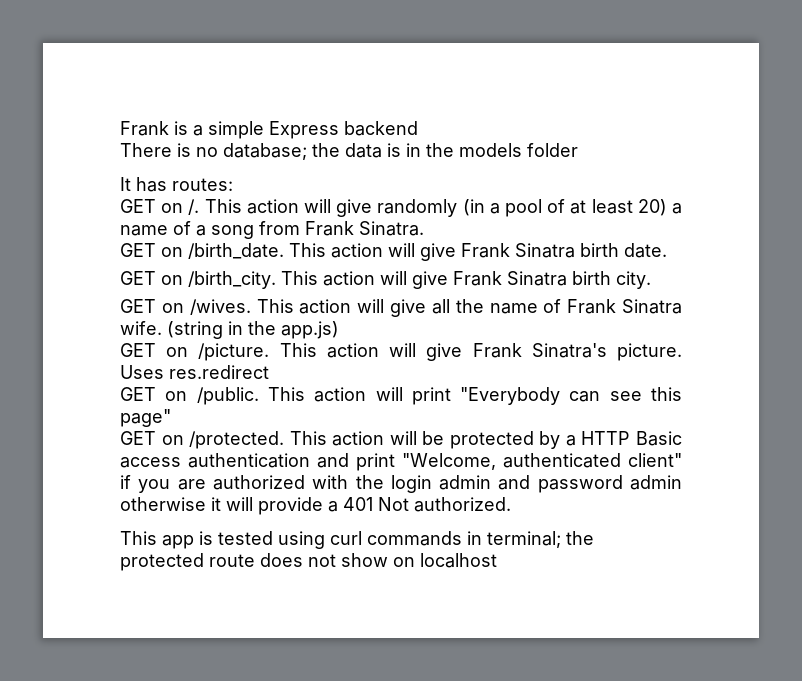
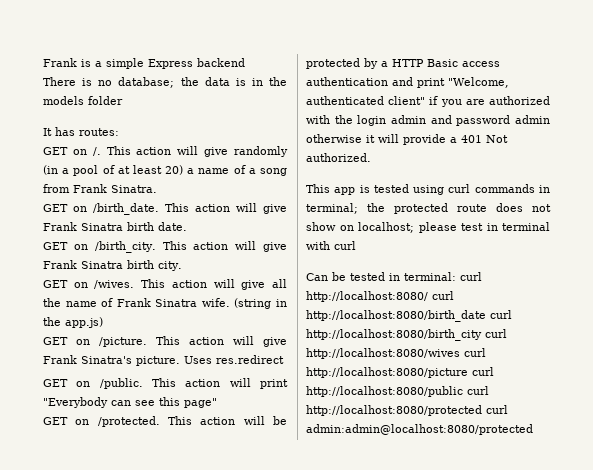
- This app is tested using curl commands in terminal; the protected route does not show on localhost
+ This app is tested using curl commands in terminal; the protected route does not show on localhost; please test in terminal with curl
+ Can be tested in terminal: curl http://localhost:8080/ curl http://localhost:8080/birth_date curl http://localhost:8080/birth_city curl http://localhost:8080/wives curl http://localhost:8080/picture curl http://localhost:8080/public curl http://localhost:8080/protected curl admin:admin@localhost:8080/protected

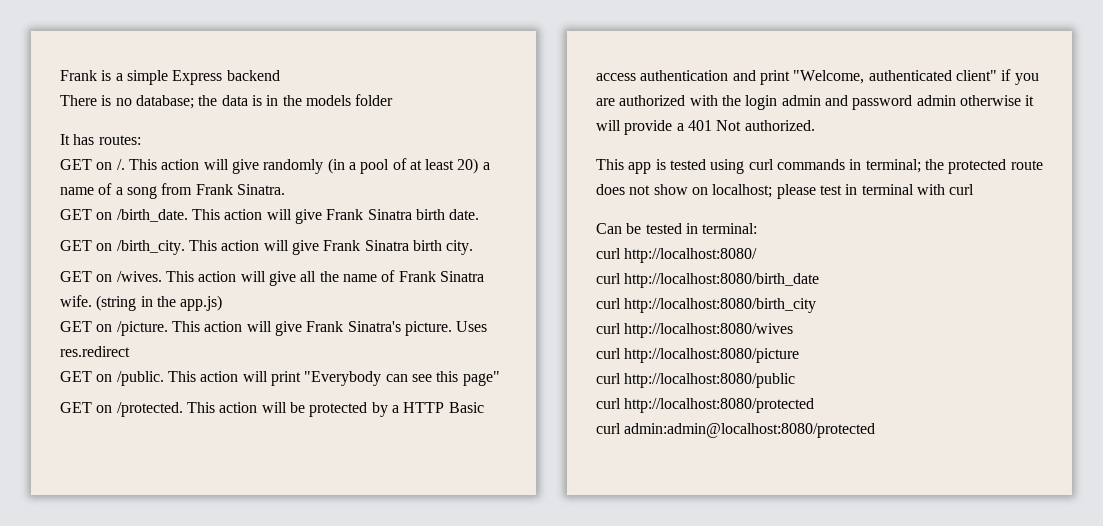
- Can be tested in terminal: curl http://localhost:8080/ curl http://localhost:8080/birth_date curl http://localhost:8080/birth_city curl http://localhost:8080/wives curl http://localhost:8080/picture curl http://localhost:8080/public curl http://localhost:8080/protected curl admin:admin@localhost:8080/protected
+ Can be tested in terminal:
+ curl http://localhost:8080/
+ curl http://localhost:8080/birth_date
+ curl http://localhost:8080/birth_city
+ curl http://localhost:8080/wives
+ curl http://localhost:8080/picture
+ curl http://localhost:8080/public
+ curl http://localhost:8080/protected
+ curl admin:admin@localhost:8080/protected

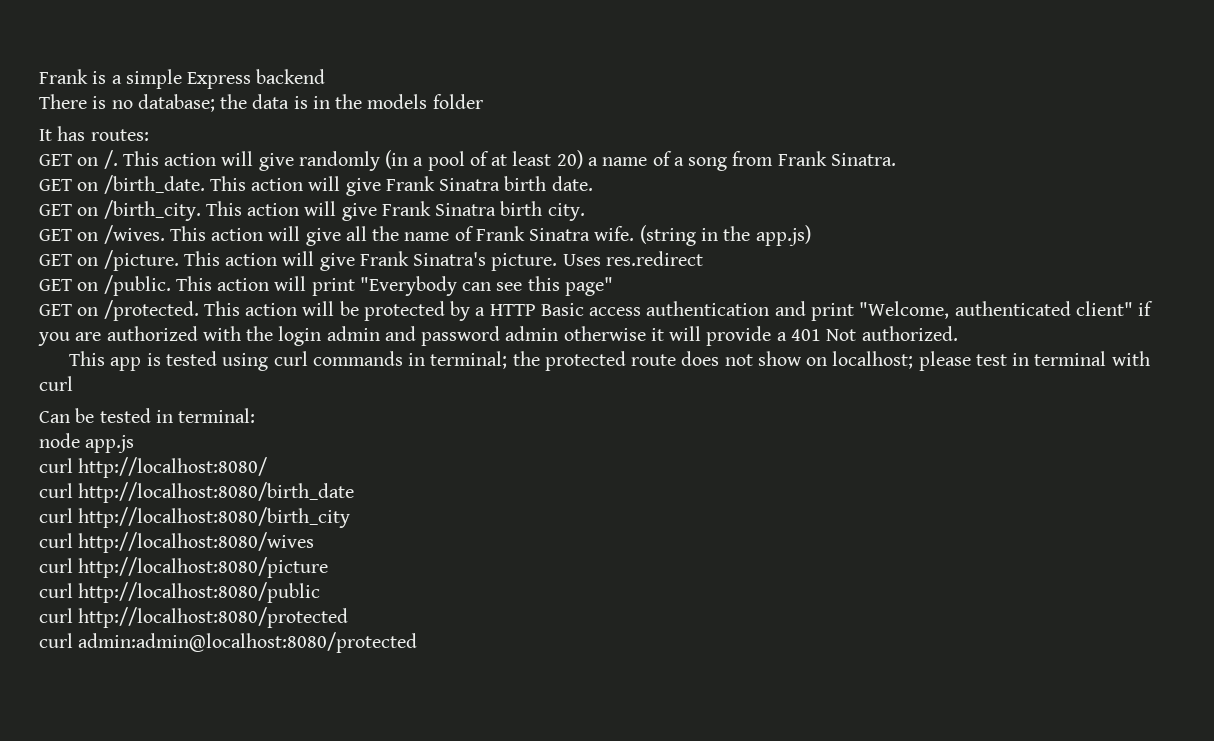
+ node app.js

